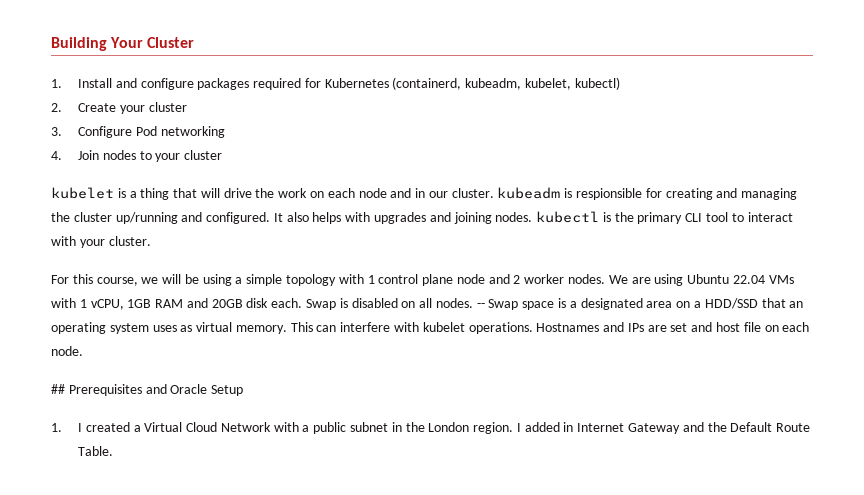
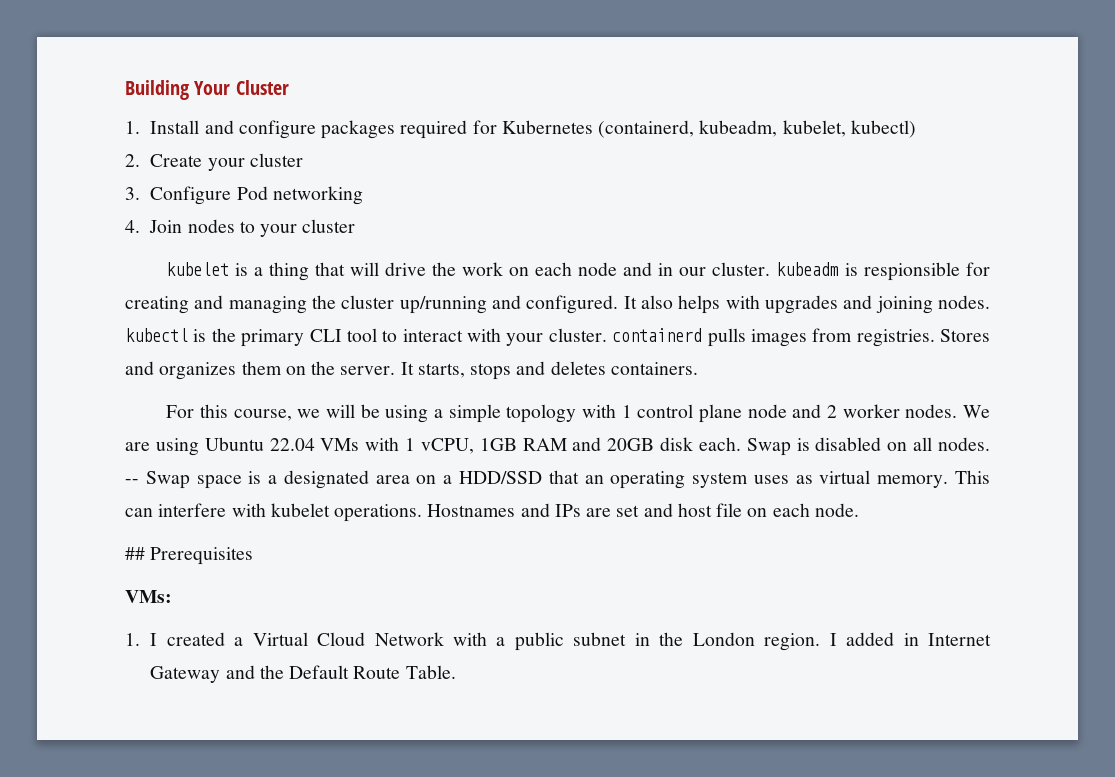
- It also helps with upgrades and joining nodes. kubectl is the primary CLI tool to interact with your cluster.
+ It also helps with upgrades and joining nodes. kubectl is the primary CLI tool to interact with your cluster. containerd pulls images from registries. Stores and organizes them on the server. It starts, stops and deletes containers.
- ## Prerequisites and Oracle Setup
+ ## Prerequisites
+ VMs:

